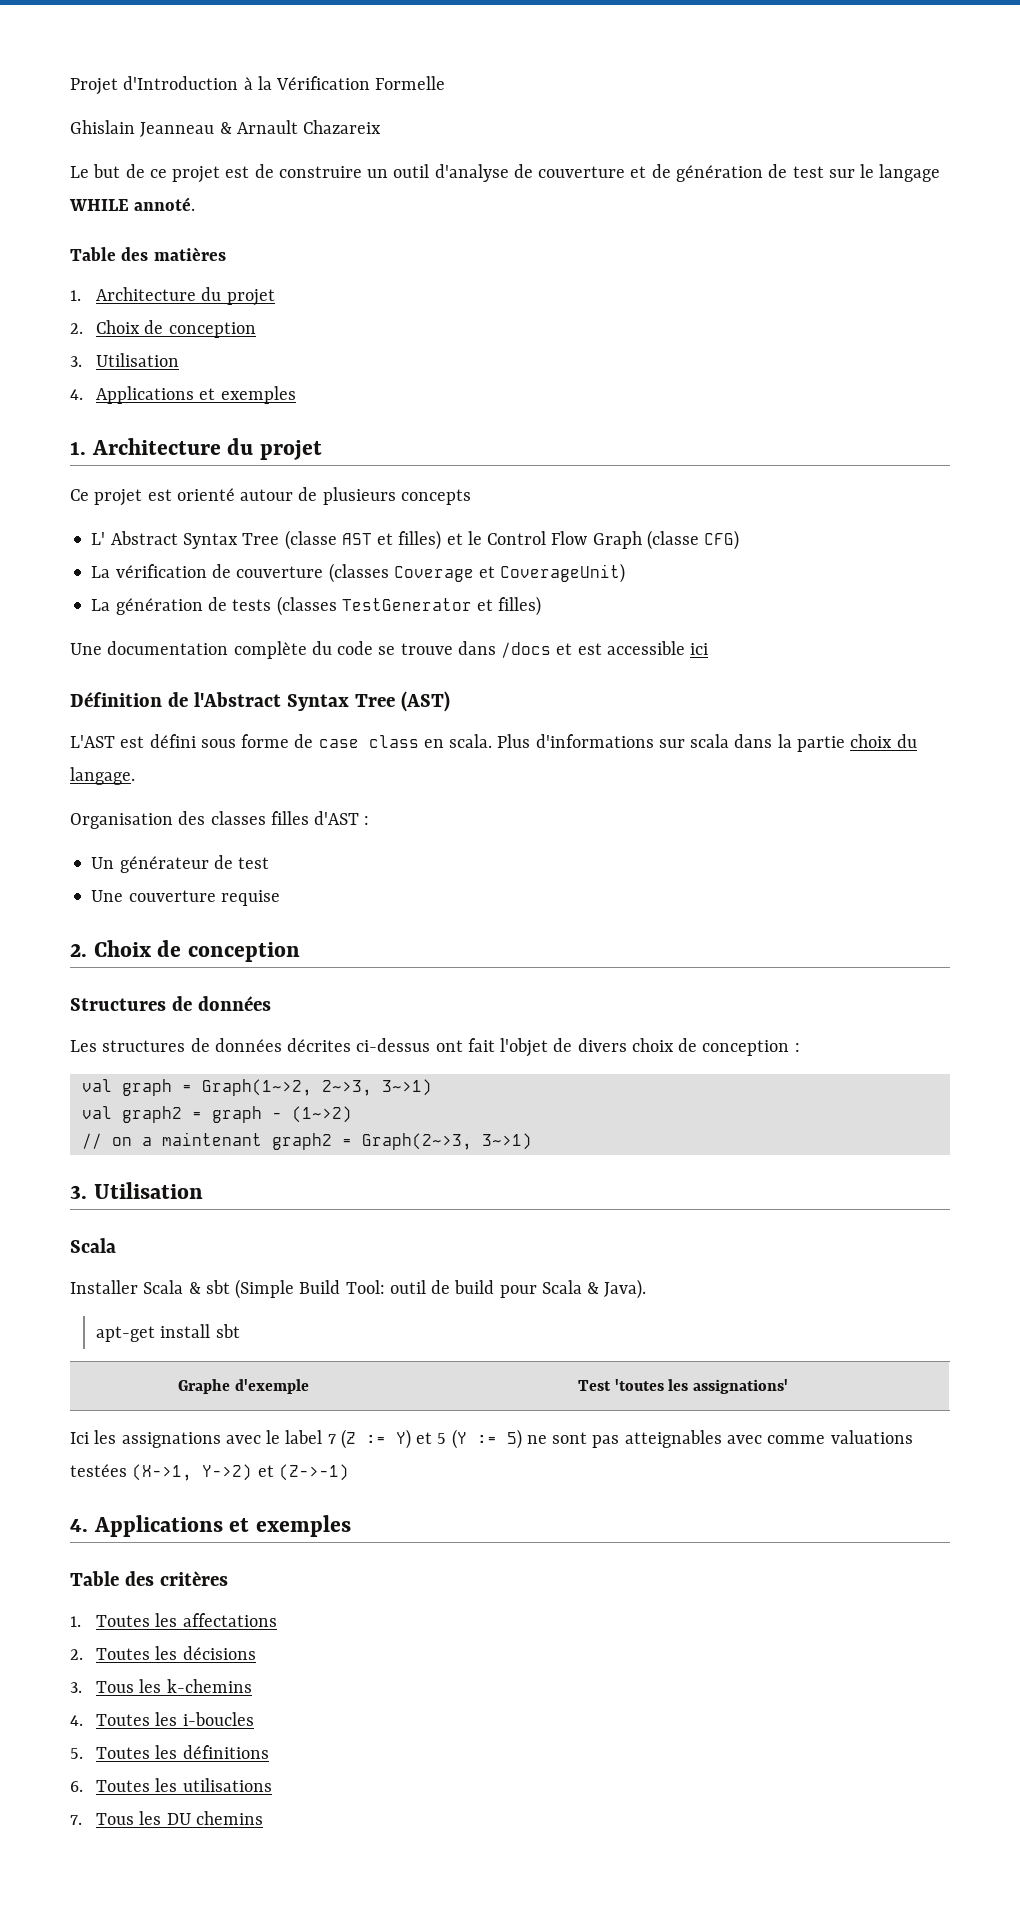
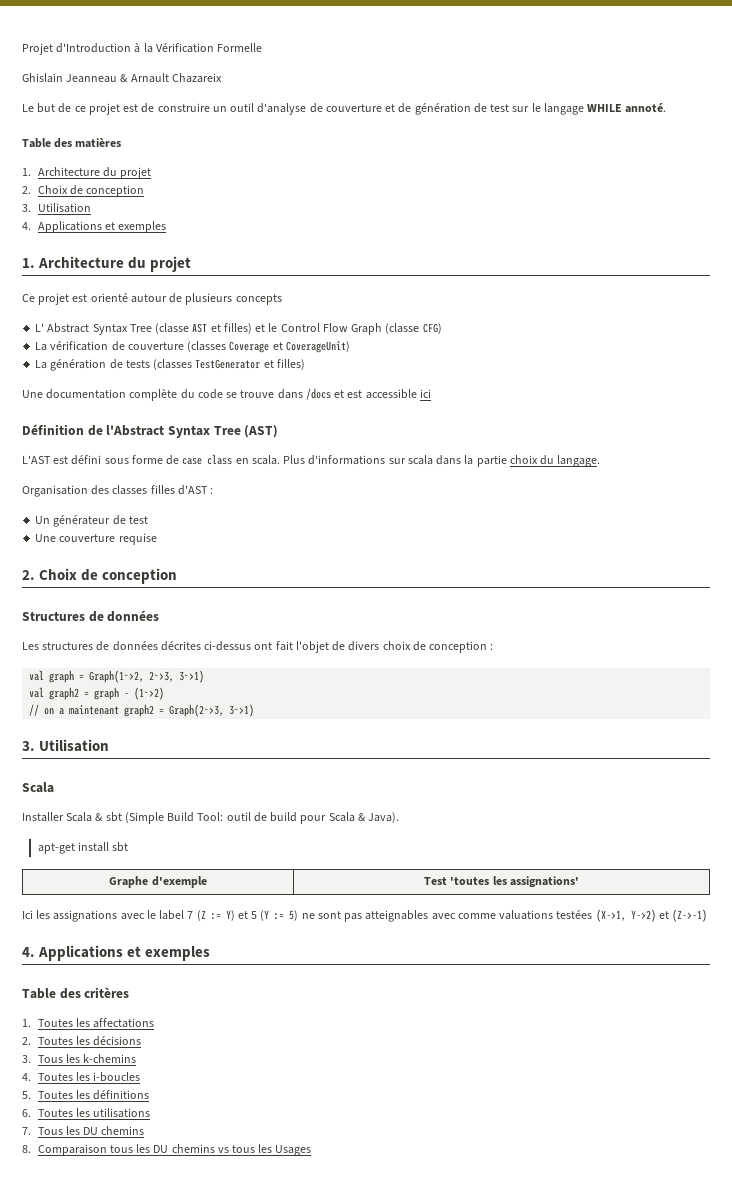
+ 8. Comparaison tous les DU chemins vs tous les Usages

